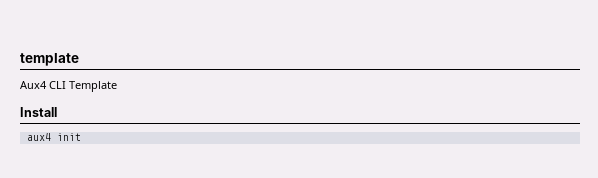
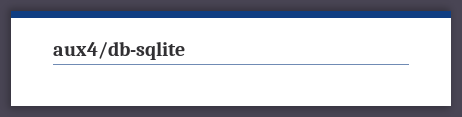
- template
- Aux4 CLI Template
- Install
- aux4 init
+ aux4/db-sqlite

